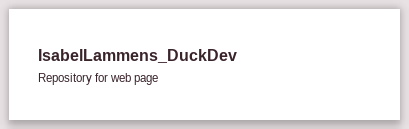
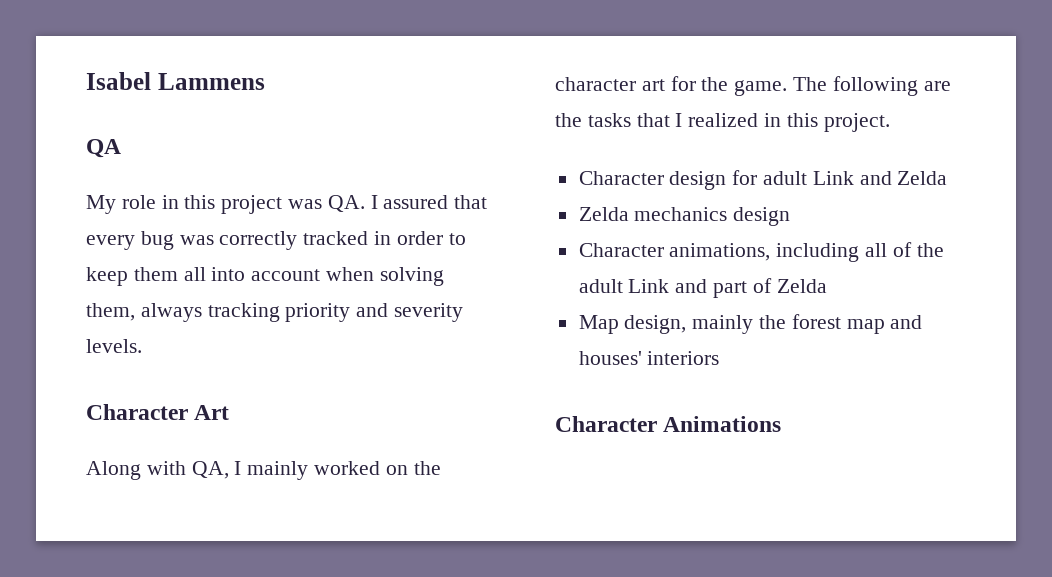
- IsabelLammens_DuckDev
- Repository for web page
+ Isabel Lammens
+ QA
+ My role in this project was QA. I assured that every bug was correctly tracked in order to keep them all into account when solving them, always tracking priority and severity levels.
+ Character Art
+ Along with QA, I mainly worked on the character art for the game. The following are the tasks that I realized in this project.
+ Character design for adult Link and Zelda
+ Zelda mechanics design
+ Character animations, including all of the adult Link and part of Zelda
+ Map design, mainly the forest map and houses' interiors
+ Character Animations

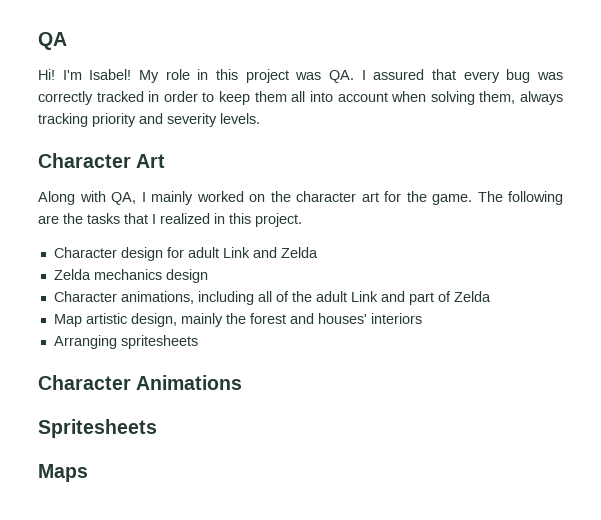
- Isabel Lammens
+ Hi! I'm Isabel!
- Map design, mainly the forest map and houses' interiors
+ Map artistic design, mainly the forest and houses' interiors
+ Arranging spritesheets
+ Spritesheets
+ Maps

